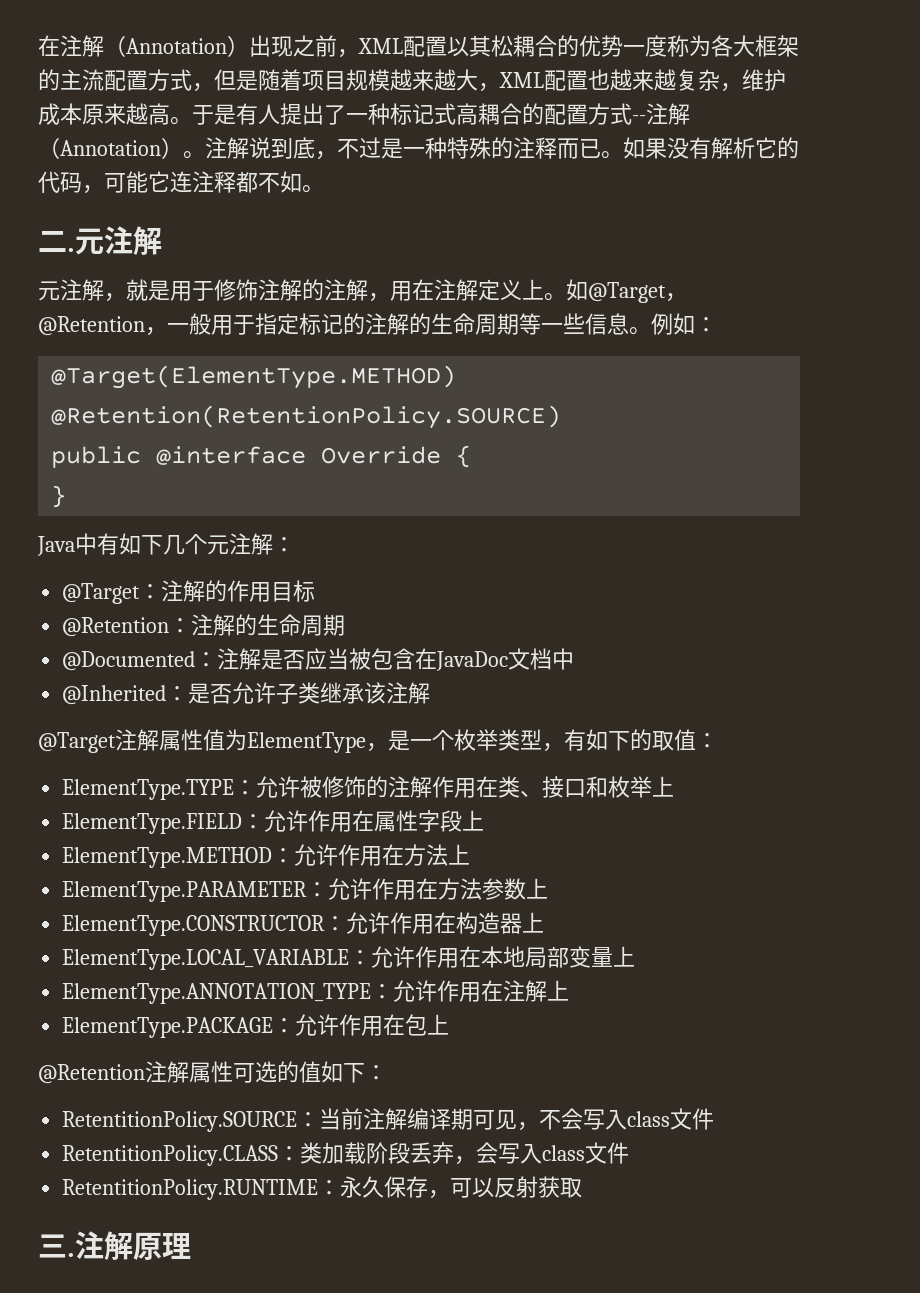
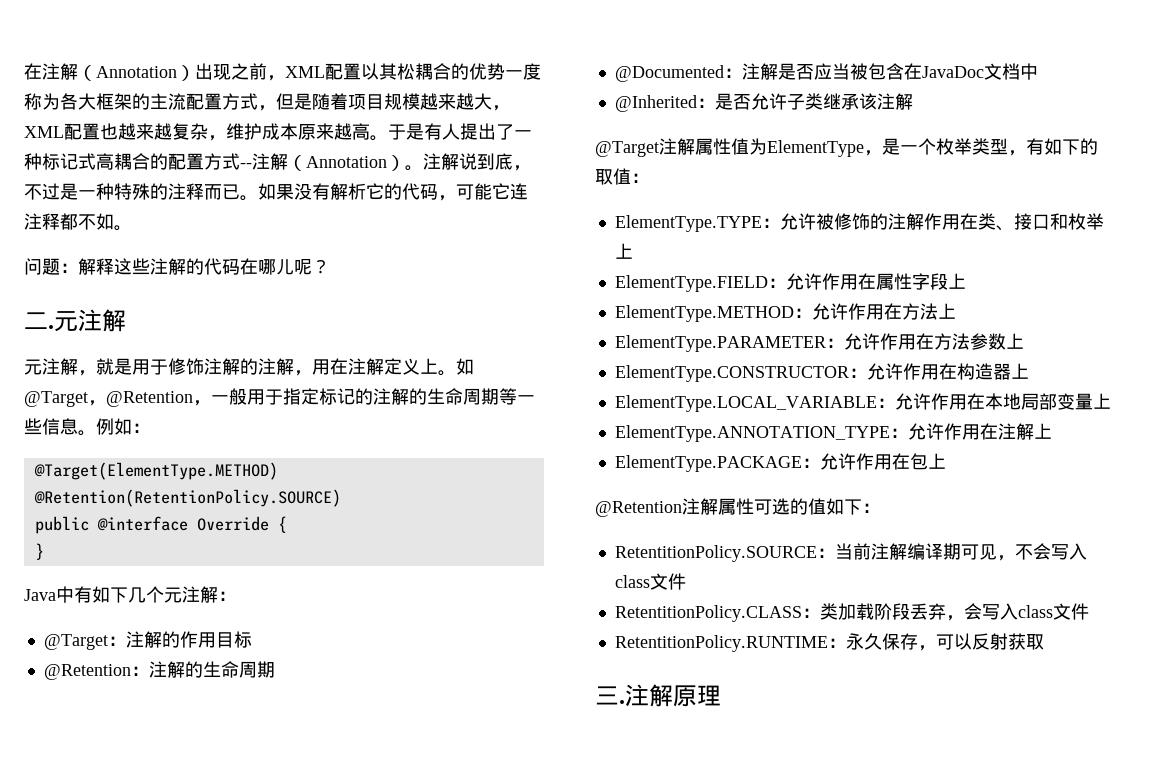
+ 问题：解释这些注解的代码在哪儿呢？

